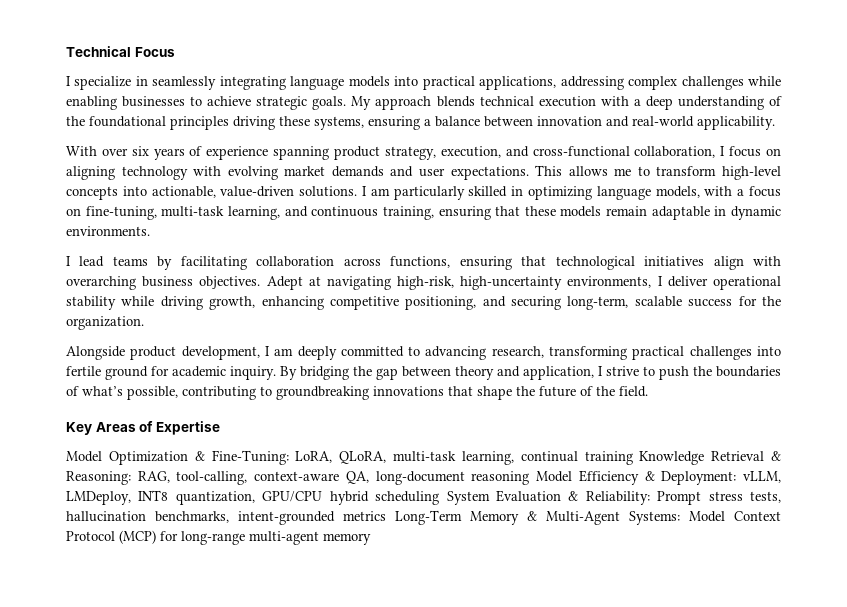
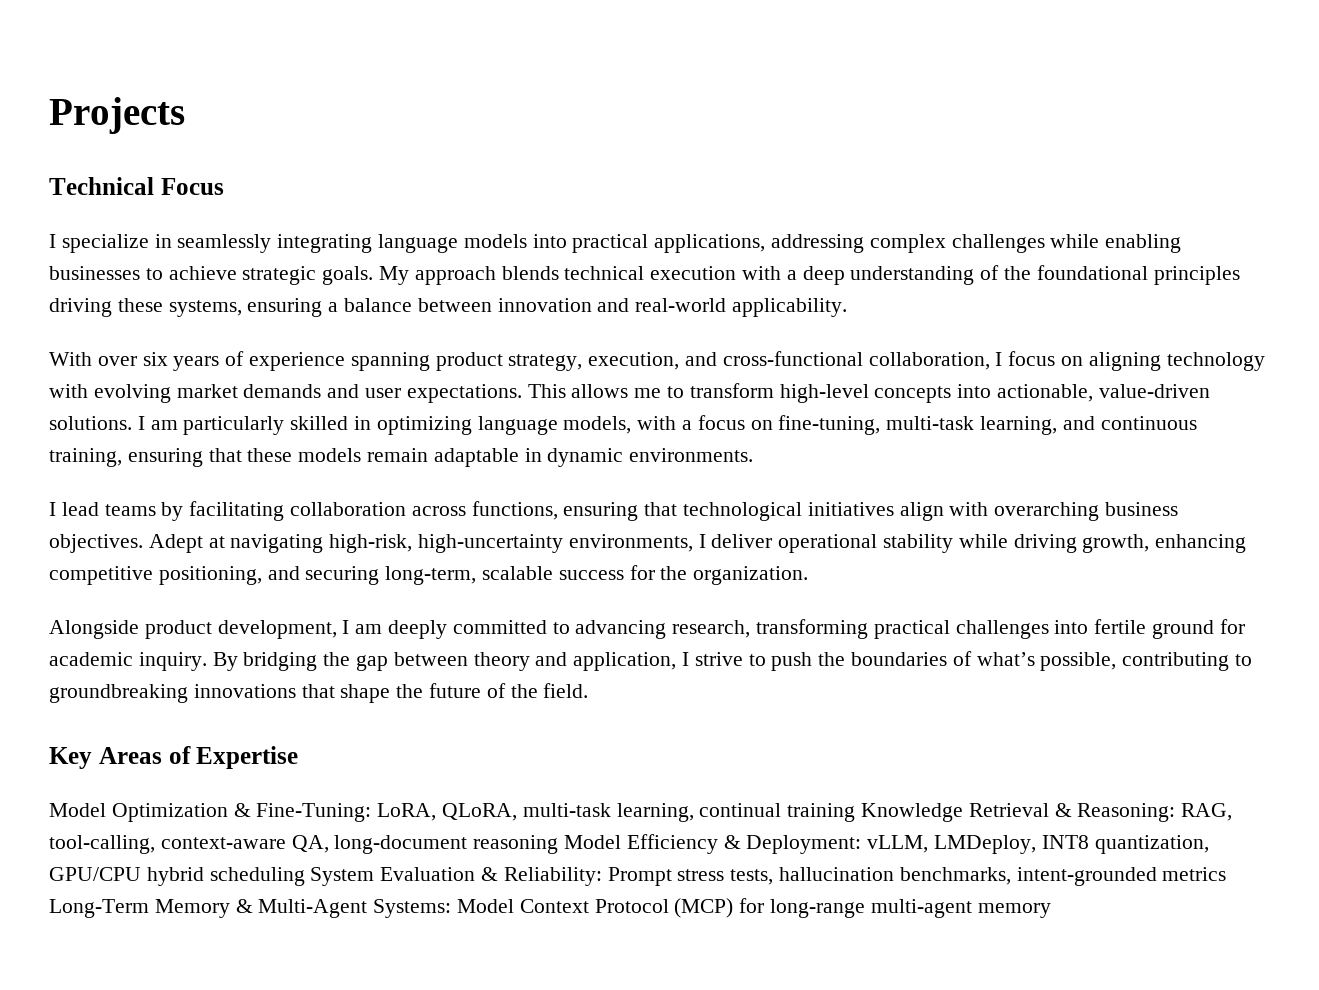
+ Projects

